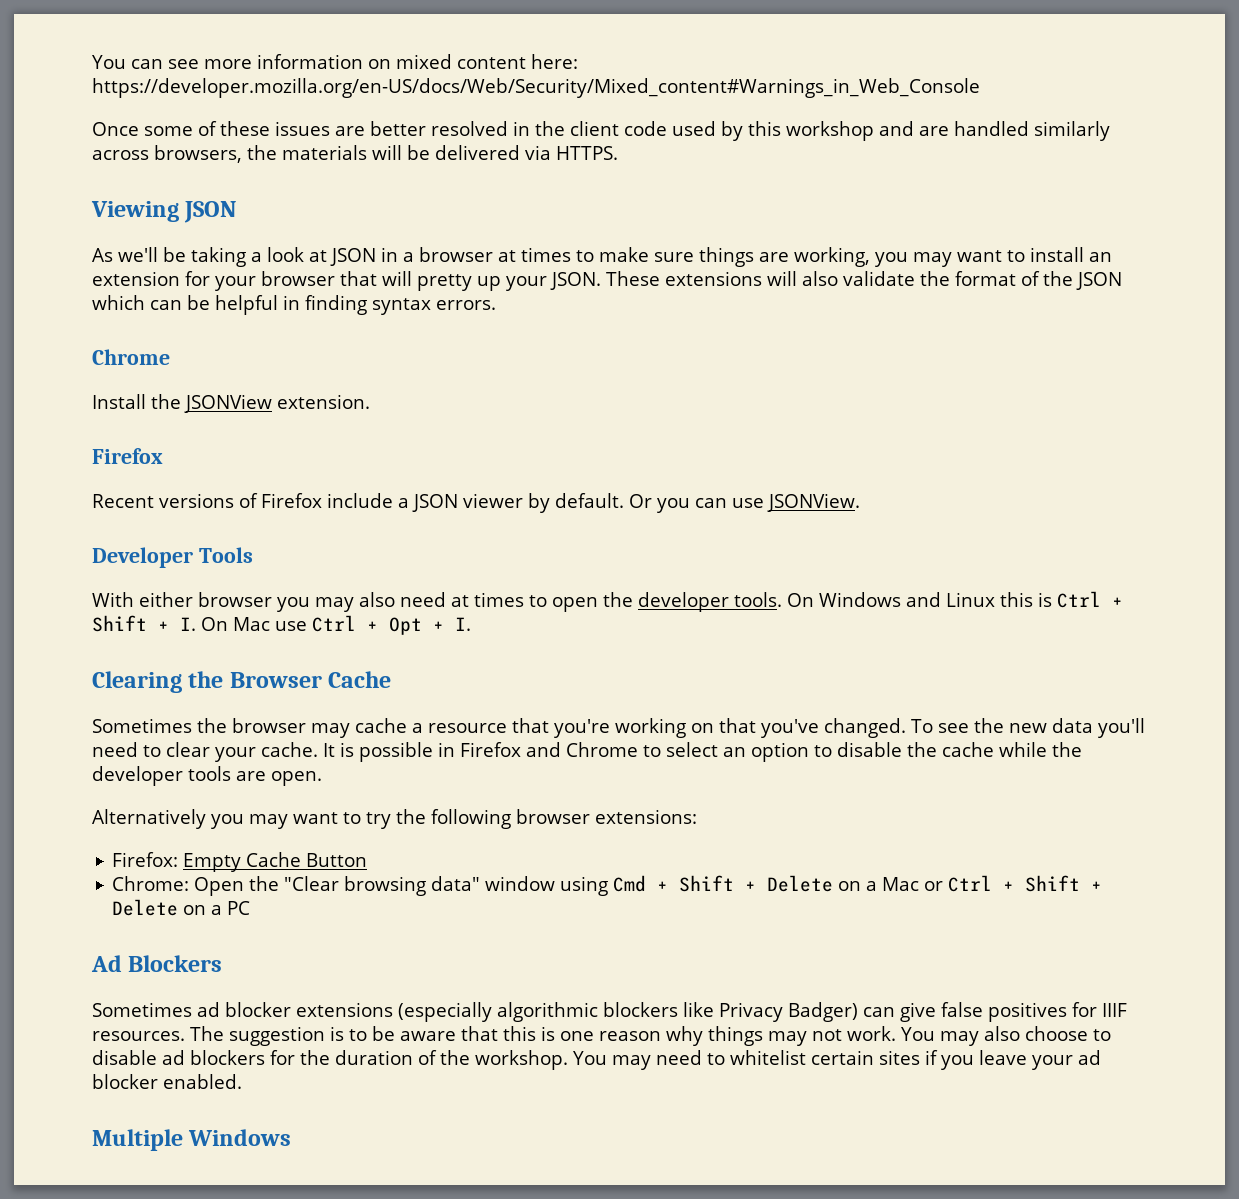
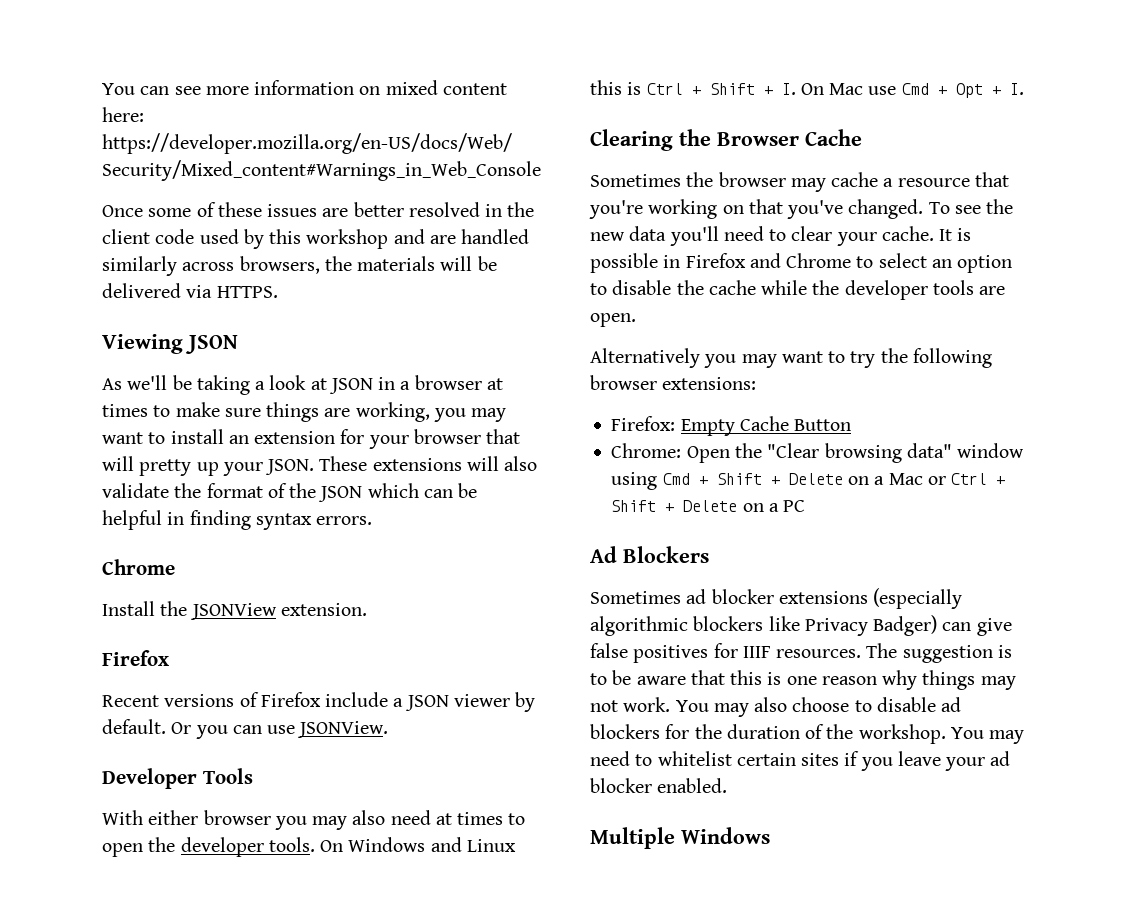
- On Windows and Linux this is Ctrl + Shift + I. On Mac use Ctrl + Opt + I.
+ On Windows and Linux this is Ctrl + Shift + I. On Mac use Cmd + Opt + I.

